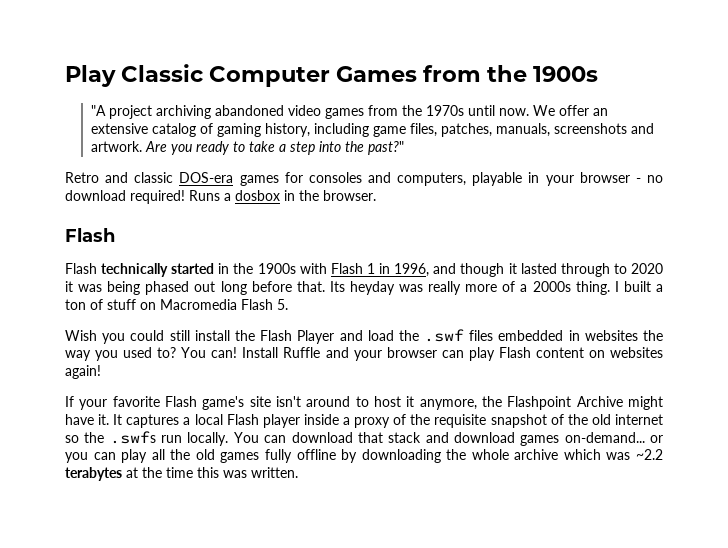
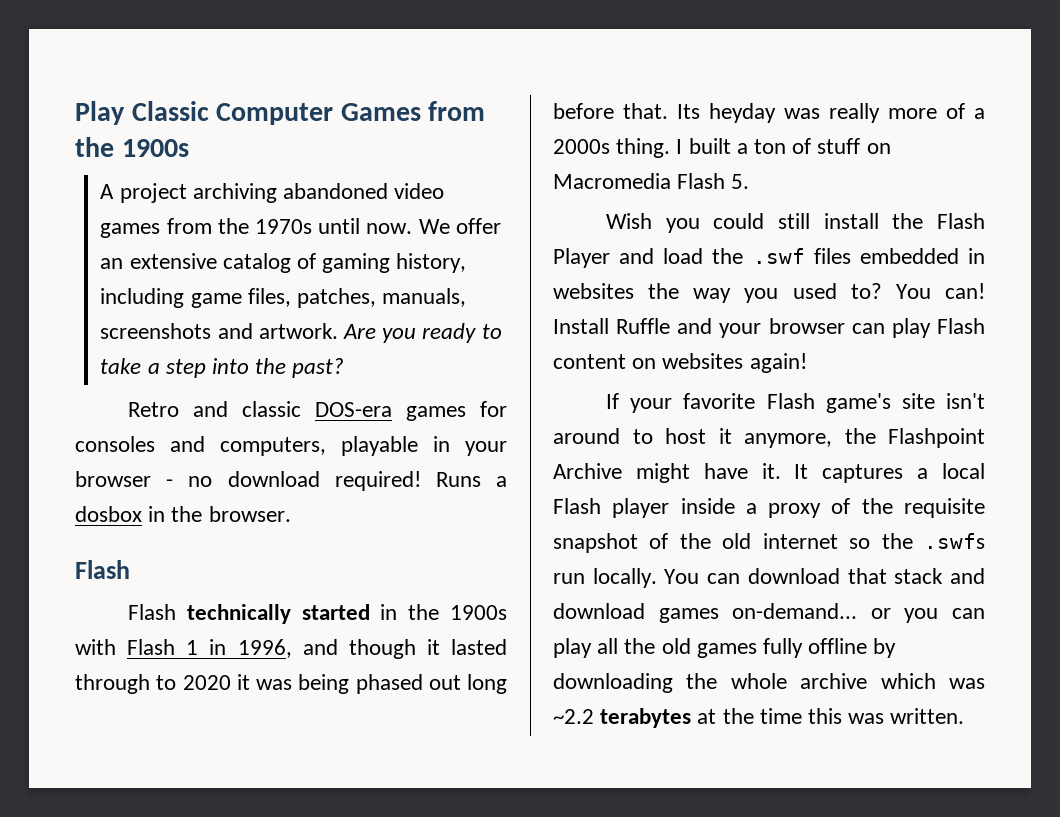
- "A project archiving abandoned video games from the 1970s until now.
+ A project archiving abandoned video games from the 1970s until now.
- Are you ready to take a step into the past?"
+ Are you ready to take a step into the past?

